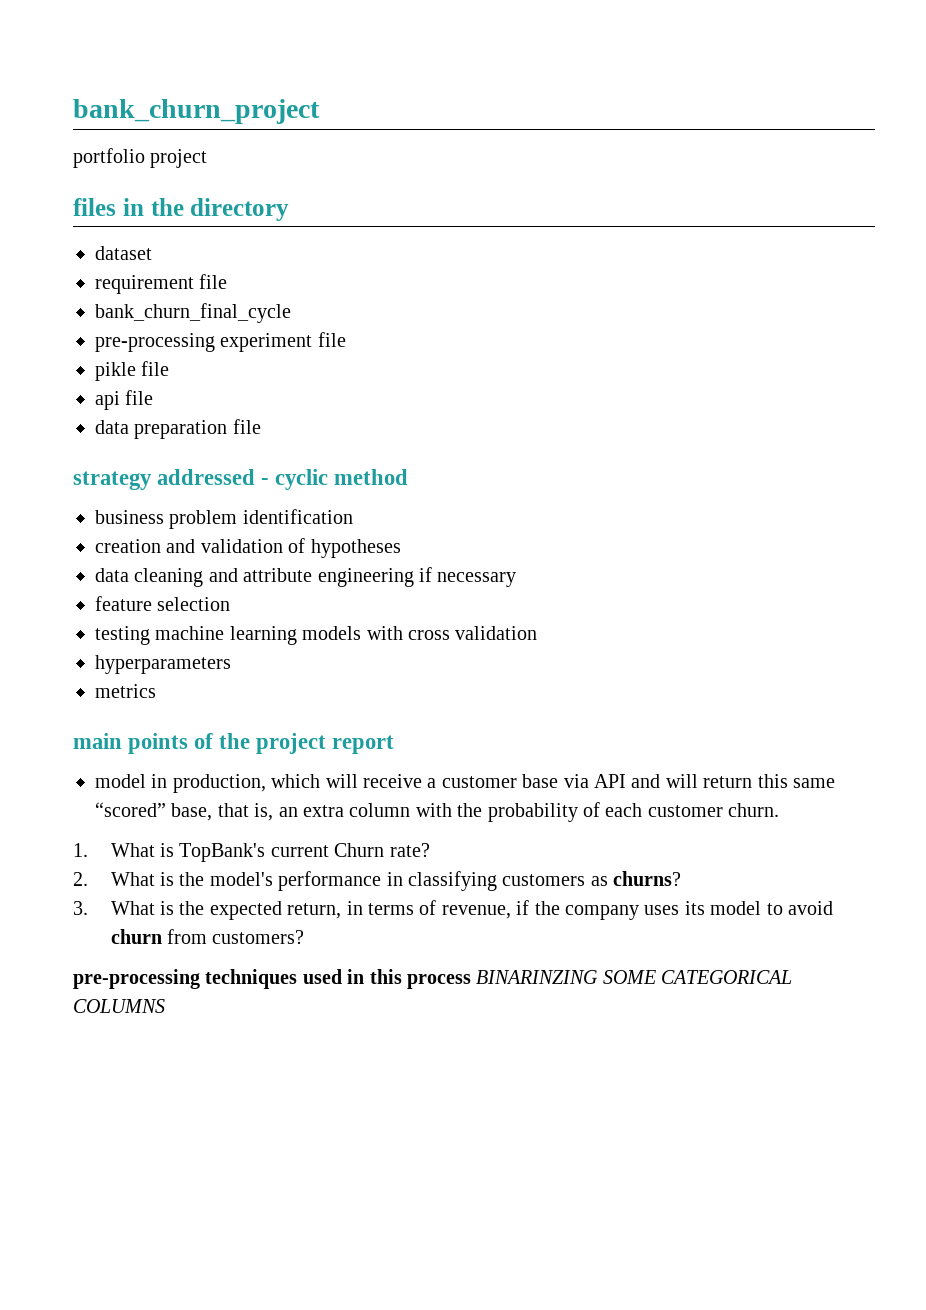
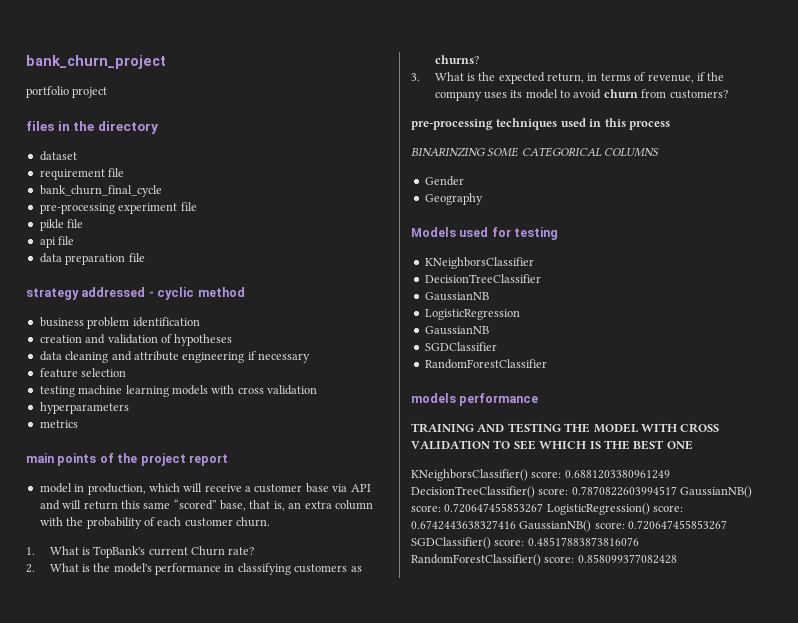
- pre-processing techniques used in this process BINARINZING SOME CATEGORICAL COLUMNS
+ pre-processing techniques used in this process
+ BINARINZING SOME CATEGORICAL COLUMNS
+ Gender
+ Geography
+ Models used for testing
+ KNeighborsClassifier
+ DecisionTreeClassifier
+ GaussianNB
+ LogisticRegression
+ GaussianNB
+ SGDClassifier
+ RandomForestClassifier
+ models performance
+ TRAINING AND TESTING THE MODEL WITH CROSS VALIDATION TO SEE WHICH IS THE BEST ONE
+ KNeighborsClassifier() score: 0.6881203380961249 DecisionTreeClassifier() score: 0.7870822603994517 GaussianNB() score: 0.720647455853267 LogisticRegression() score: 0.6742443638327416 GaussianNB() score: 0.720647455853267 SGDClassifier() score: 0.48517883873816076 RandomForestClassifier() score: 0.858099377082428

